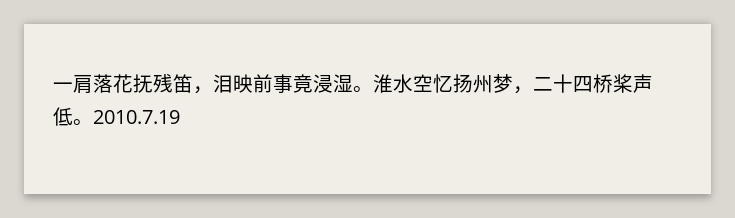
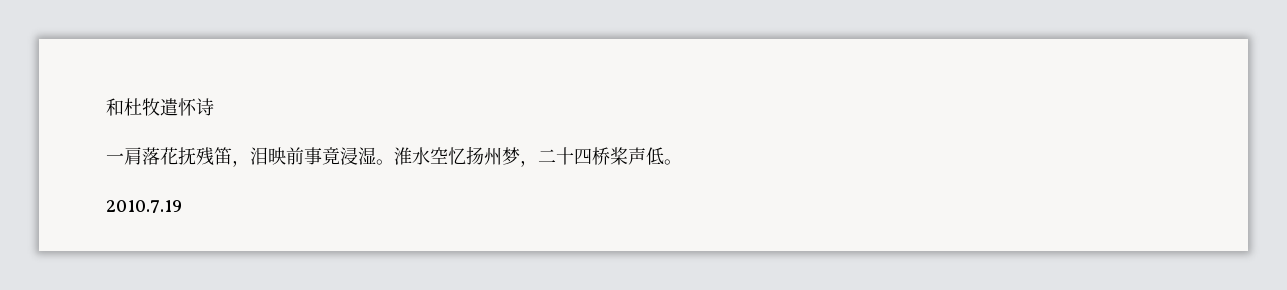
+ 和杜牧遣怀诗
- 淮水空忆扬州梦，二十四桥桨声低。2010.7.19
+ 淮水空忆扬州梦，二十四桥桨声低。
+ 2010.7.19

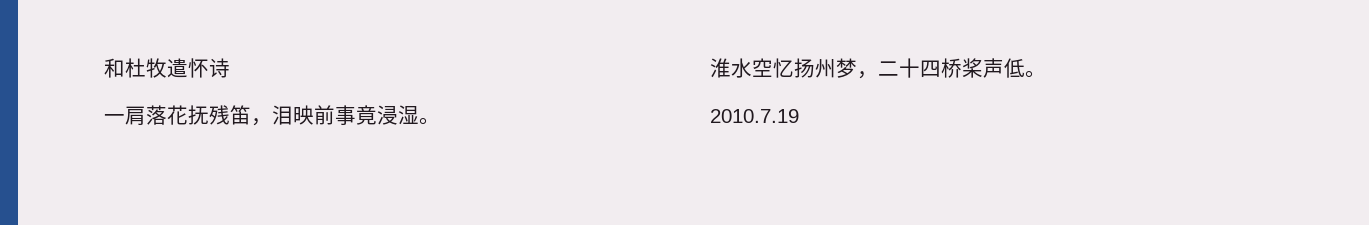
- 一肩落花抚残笛，泪映前事竟浸湿。淮水空忆扬州梦，二十四桥桨声低。
+ 一肩落花抚残笛，泪映前事竟浸湿。
+ 淮水空忆扬州梦，二十四桥桨声低。

